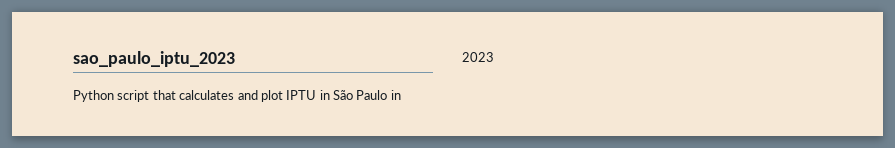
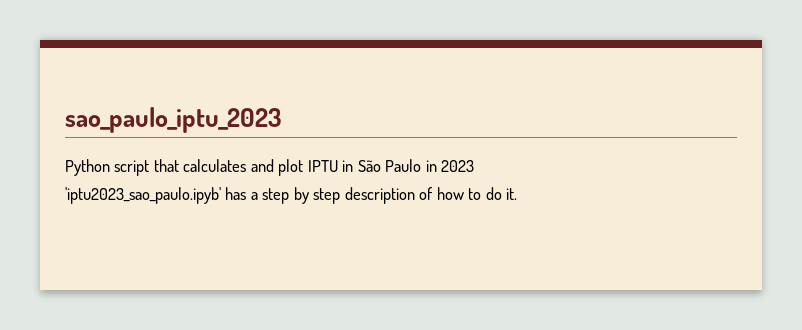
+ 'iptu2023_sao_paulo.ipyb' has a step by step description of how to do it.

